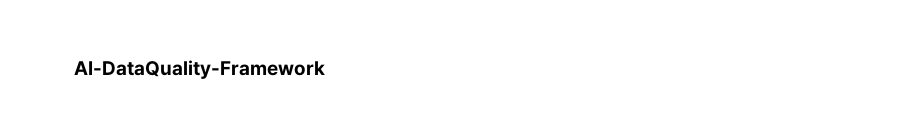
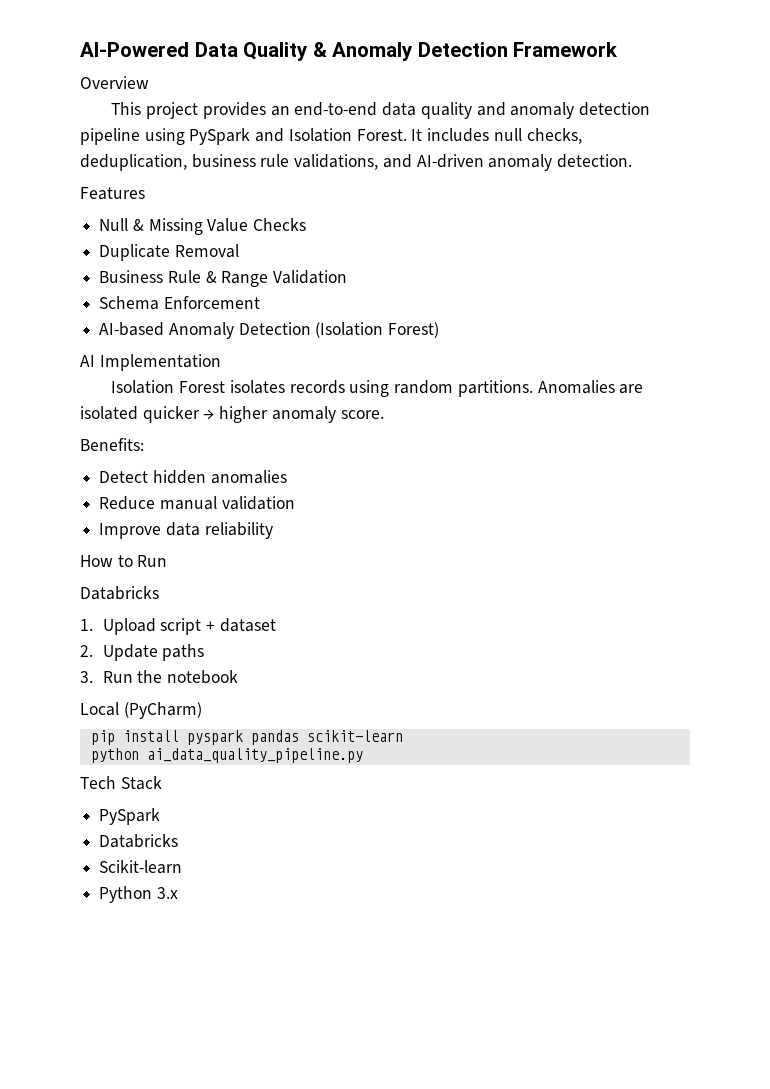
- AI-DataQuality-Framework
+ AI-Powered Data Quality & Anomaly Detection Framework
+ Overview
+ This project provides an end-to-end data quality and anomaly detection pipeline using PySpark and Isolation Forest. It includes null checks, deduplication, business rule validations, and AI-driven anomaly detection.
+ Features
+ Null & Missing Value Checks
+ Duplicate Removal
+ Business Rule & Range Validation
+ Schema Enforcement
+ AI-based Anomaly Detection (Isolation Forest)
+ AI Implementation
+ Isolation Forest isolates records using random partitions. Anomalies are isolated quicker → higher anomaly score.
+ Benefits:
+ Detect hidden anomalies
+ Reduce manual validation
+ Improve data reliability
+ How to Run
+ Databricks
+ 1. Upload script + dataset
+ 2. Update paths
+ 3. Run the notebook
+ Local (PyCharm)
+ pip install pyspark pandas scikit-learn
+ python ai_data_quality_pipeline.py
+ Tech Stack
+ PySpark
+ Databricks
+ Scikit-learn
+ Python 3.x

